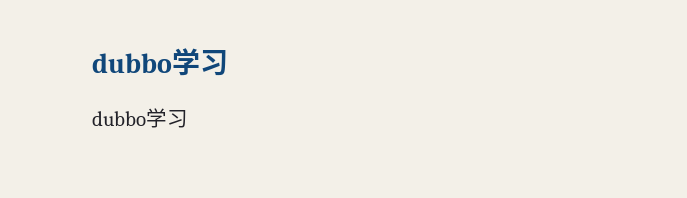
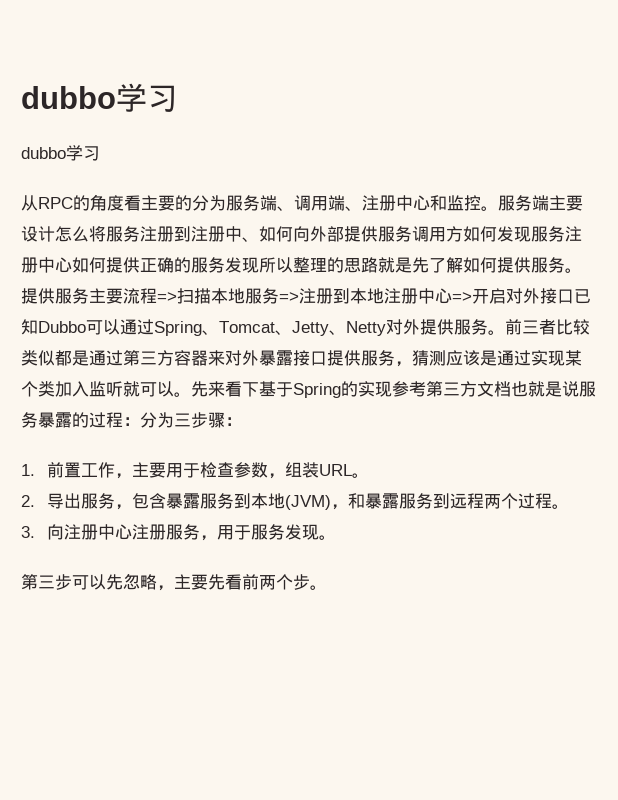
+ 从RPC的角度看主要的分为服务端、调用端、注册中心和监控。服务端主要设计怎么将服务注册到注册中、如何向外部提供服务调用方如何发现服务注册中心如何提供正确的服务发现所以整理的思路就是先了解如何提供服务。提供服务主要流程=>扫描本地服务=>注册到本地注册中心=>开启对外接口已知Dubbo可以通过Spring、Tomcat、Jetty、Netty对外提供服务。前三者比较类似都是通过第三方容器来对外暴露接口提供服务，猜测应该是通过实现某个类加入监听就可以。先来看下基于Spring的实现参考第三方文档也就是说服务暴露的过程：分为三步骤：
+ 1.前置工作，主要用于检查参数，组装URL。
+ 2.导出服务，包含暴露服务到本地(JVM)，和暴露服务到远程两个过程。
+ 3.向注册中心注册服务，用于服务发现。
+ 第三步可以先忽略，主要先看前两个步。

